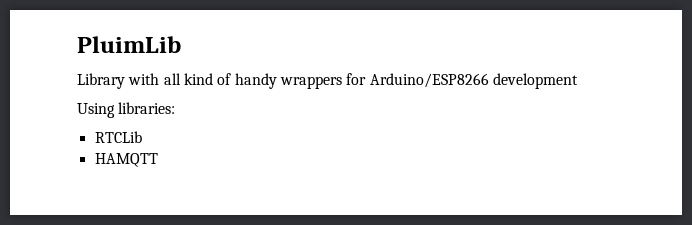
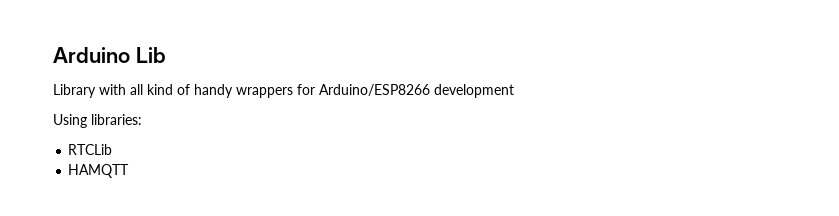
- PluimLib
+ Arduino Lib

